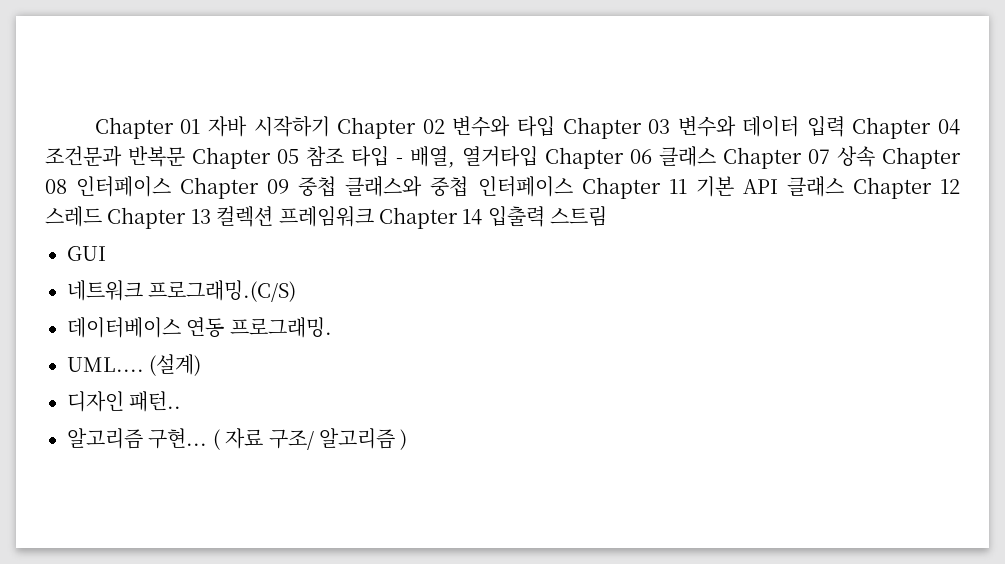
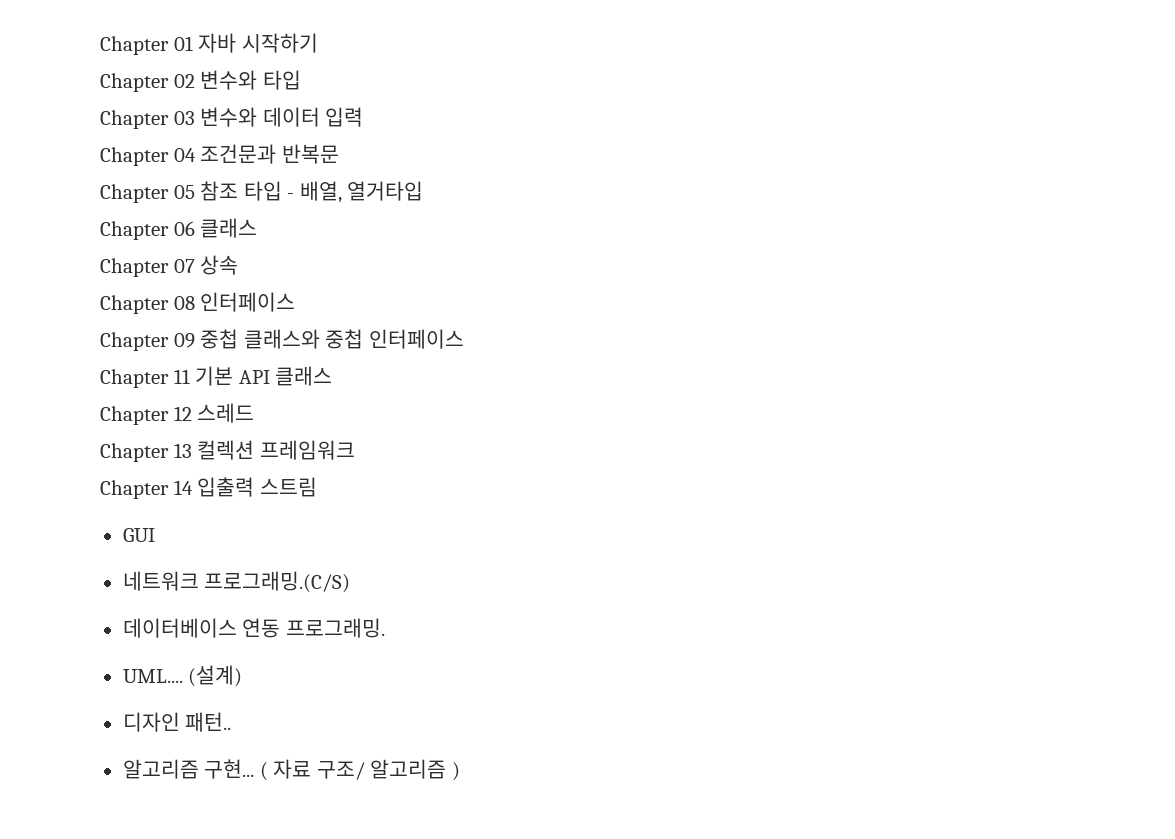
- Chapter 01 자바 시작하기 Chapter 02 변수와 타입 Chapter 03 변수와 데이터 입력 Chapter 04 조건문과 반복문 Chapter 05 참조 타입 - 배열, 열거타입 Chapter 06 클래스 Chapter 07 상속 Chapter 08 인터페이스 Chapter 09 중첩 클래스와 중첩 인터페이스 Chapter 11 기본 API 클래스 Chapter 12 스레드 Chapter 13 컬렉션 프레임워크 Chapter 14 입출력 스트림
+ Chapter 01 자바 시작하기
+ Chapter 02 변수와 타입
+ Chapter 03 변수와 데이터 입력
+ Chapter 04 조건문과 반복문
+ Chapter 05 참조 타입 - 배열, 열거타입
+ Chapter 06 클래스
+ Chapter 07 상속
+ Chapter 08 인터페이스
+ Chapter 09 중첩 클래스와 중첩 인터페이스
+ Chapter 11 기본 API 클래스
+ Chapter 12 스레드
+ Chapter 13 컬렉션 프레임워크
+ Chapter 14 입출력 스트림

